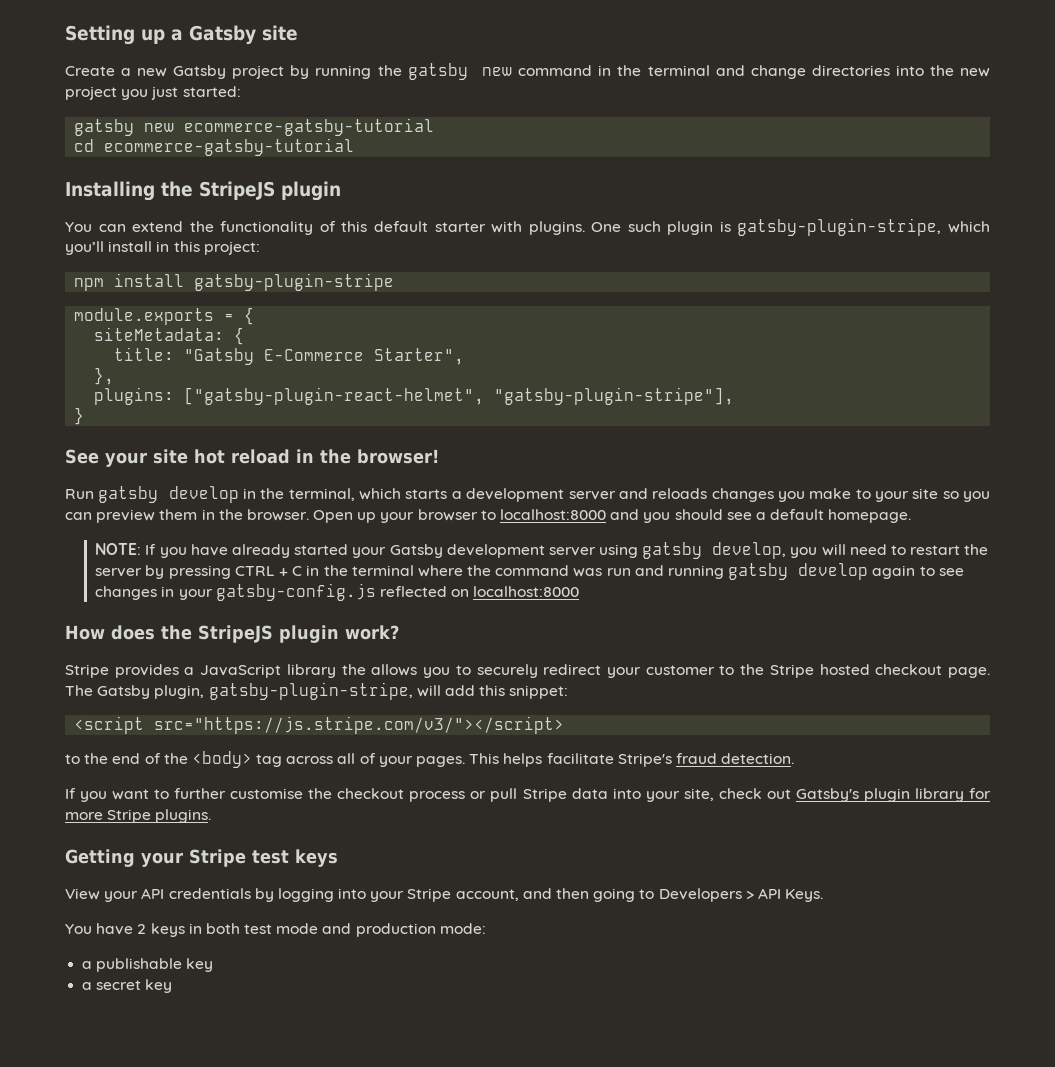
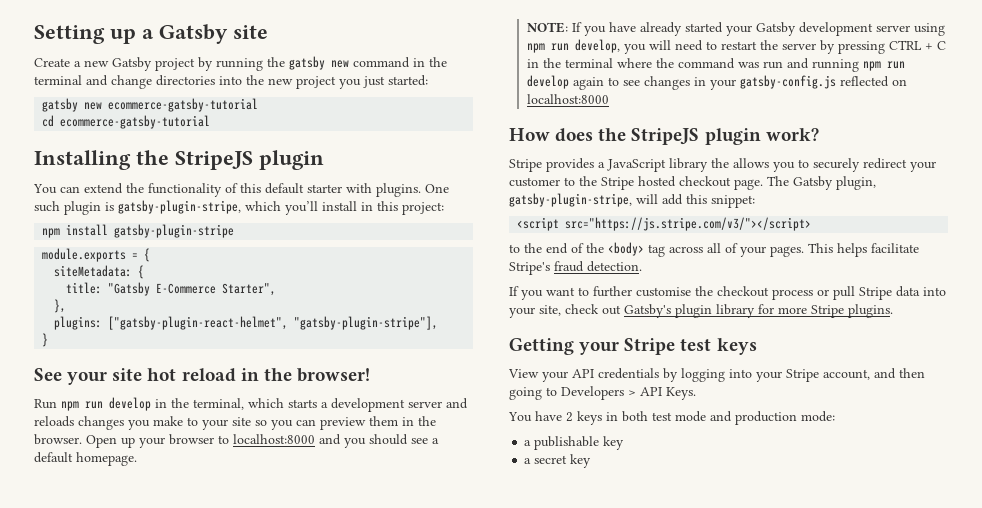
- Run gatsby develop in the terminal, which starts a development server and reloads changes you make to your site so you can preview them in the browser.
+ Run npm run develop in the terminal, which starts a development server and reloads changes you make to your site so you can preview them in the browser.
- NOTE: If you have already started your Gatsby development server using gatsby develop, you will need to restart the server by pressing CTRL + C in the terminal where the command was run and running gatsby develop again to see changes in your gatsby-config.js reflected on localhost:8000
+ NOTE: If you have already started your Gatsby development server using npm run develop, you will need to restart the server by pressing CTRL + C in the terminal where the command was run and running npm run develop again to see changes in your gatsby-config.js reflected on localhost:8000

